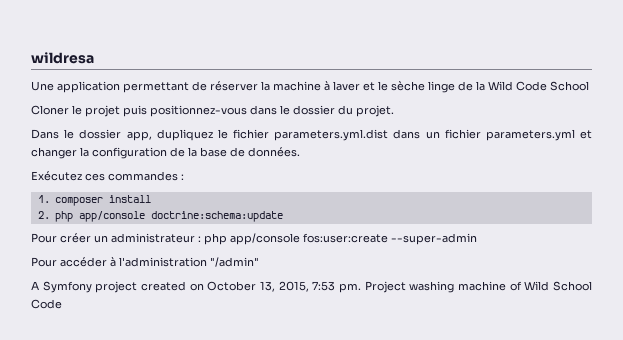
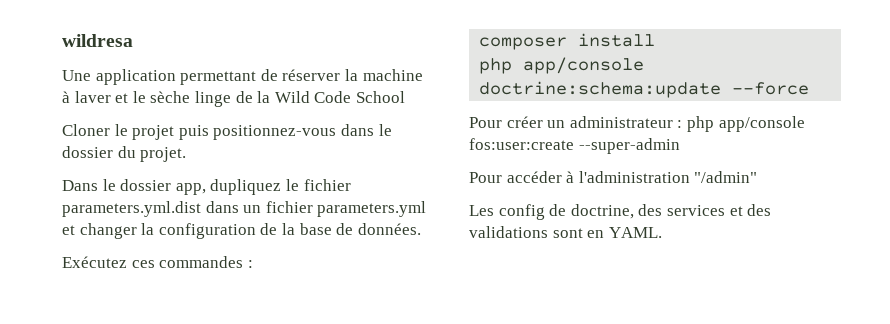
- 1. composer install
+ composer install
- 2. php app/console doctrine:schema:update
+ php app/console doctrine:schema:update --force
- A Symfony project created on October 13, 2015, 7:53 pm. Project washing machine of Wild School Code
+ Les config de doctrine, des services et des validations sont en YAML.

